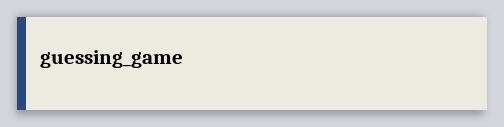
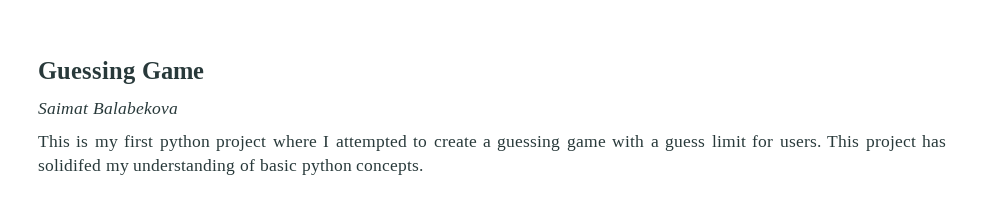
- guessing_game
+ Guessing Game
+ Saimat Balabekova
+ This is my first python project where I attempted to create a guessing game with a guess limit for users. This project has solidifed my understanding of basic python concepts.

